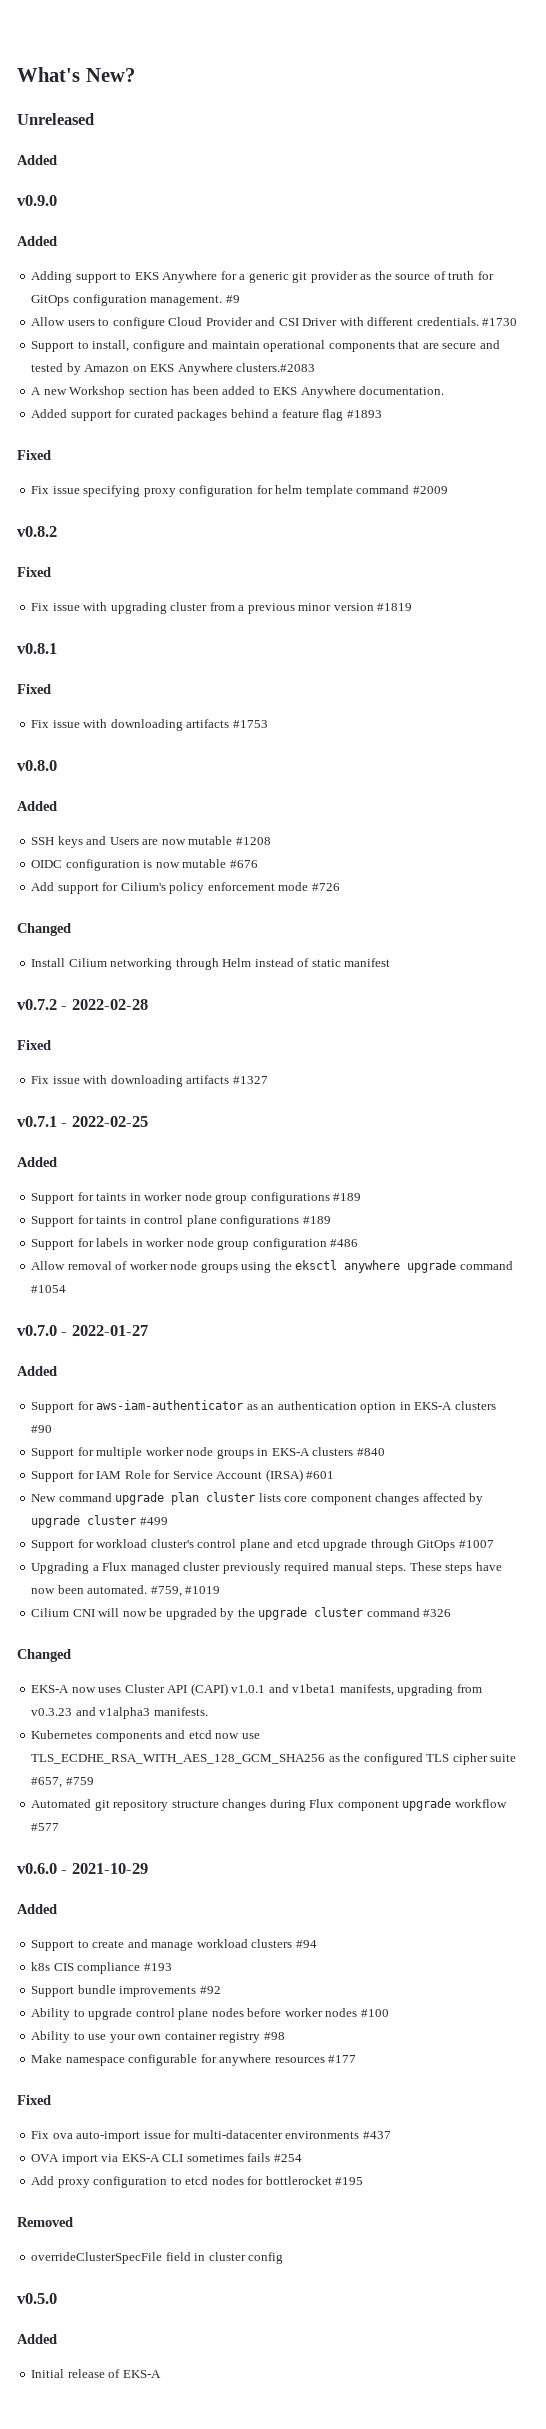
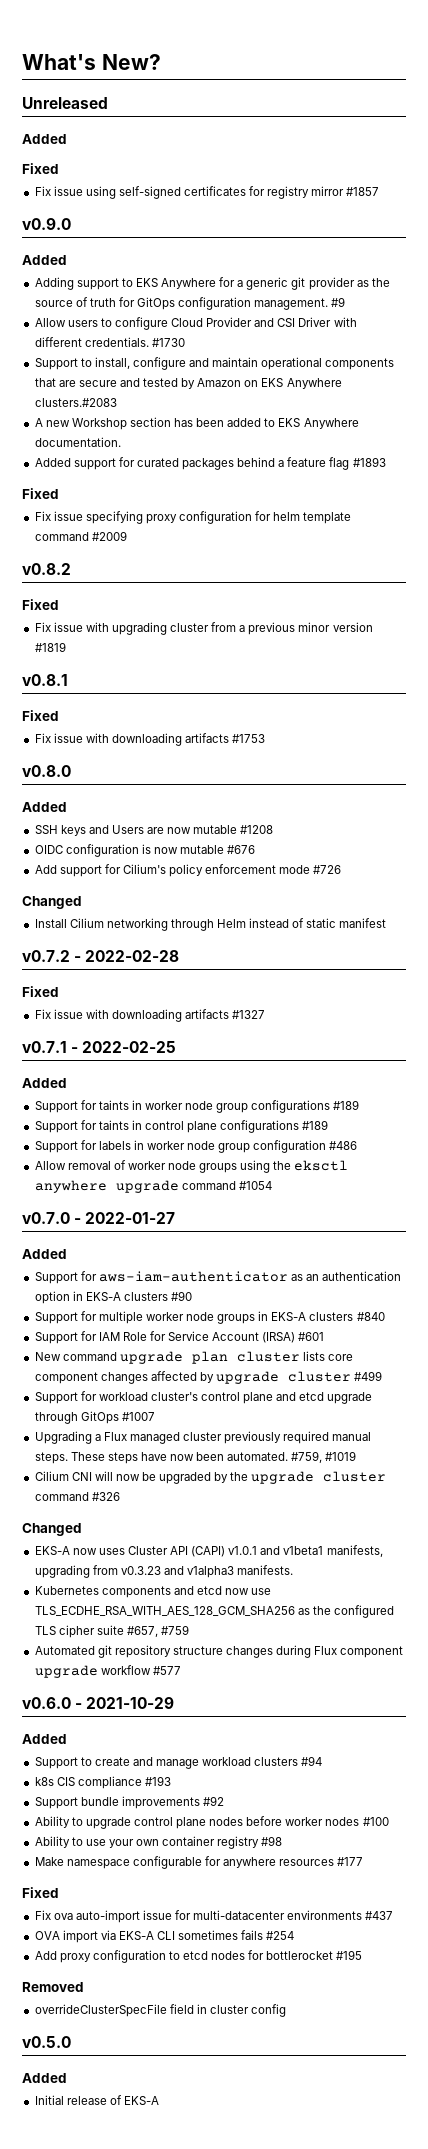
  Unreleased
  Added
+ Fixed
+ Fix issue using self-signed certificates for registry mirror #1857

